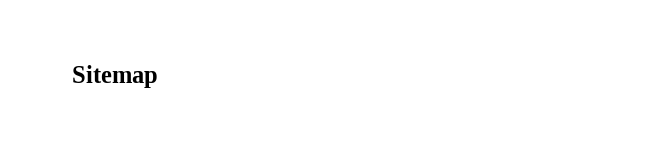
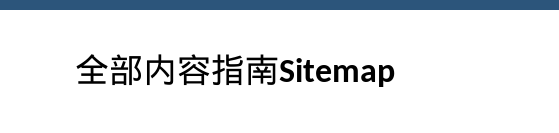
- Sitemap
+ 全部内容指南Sitemap

